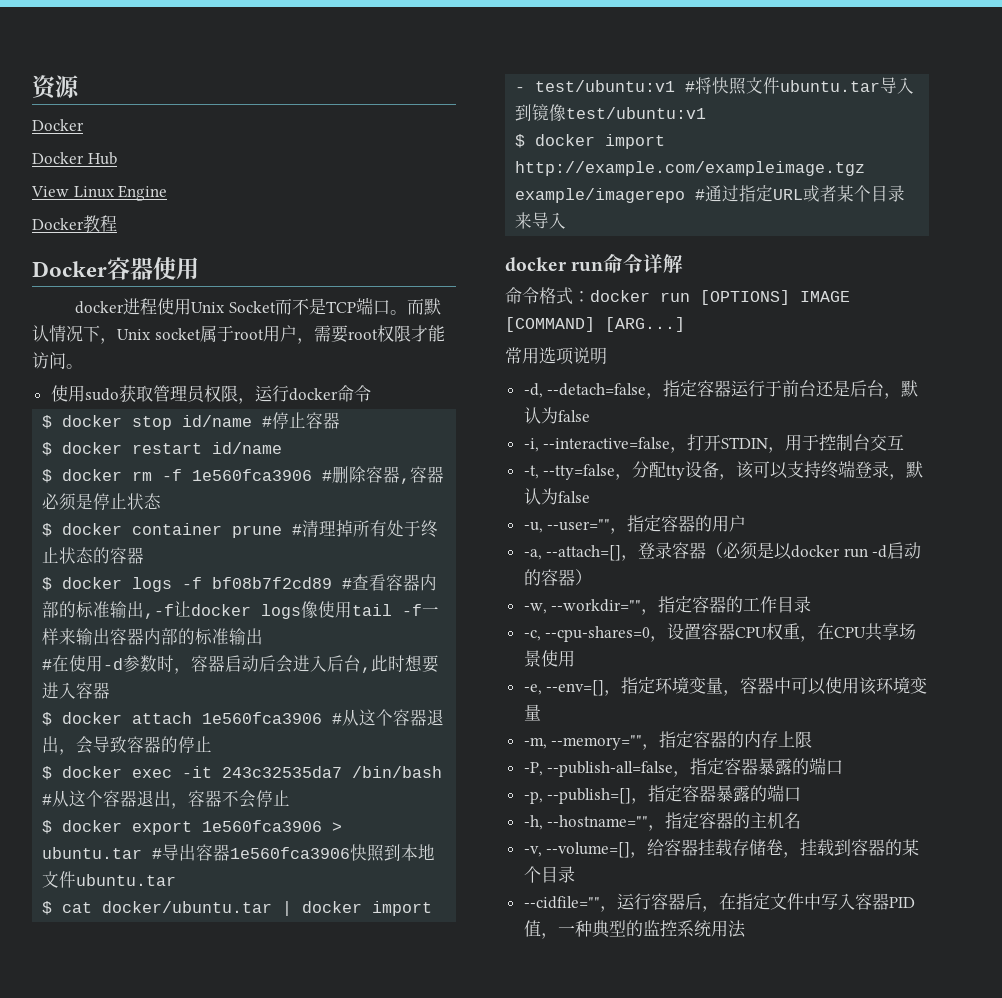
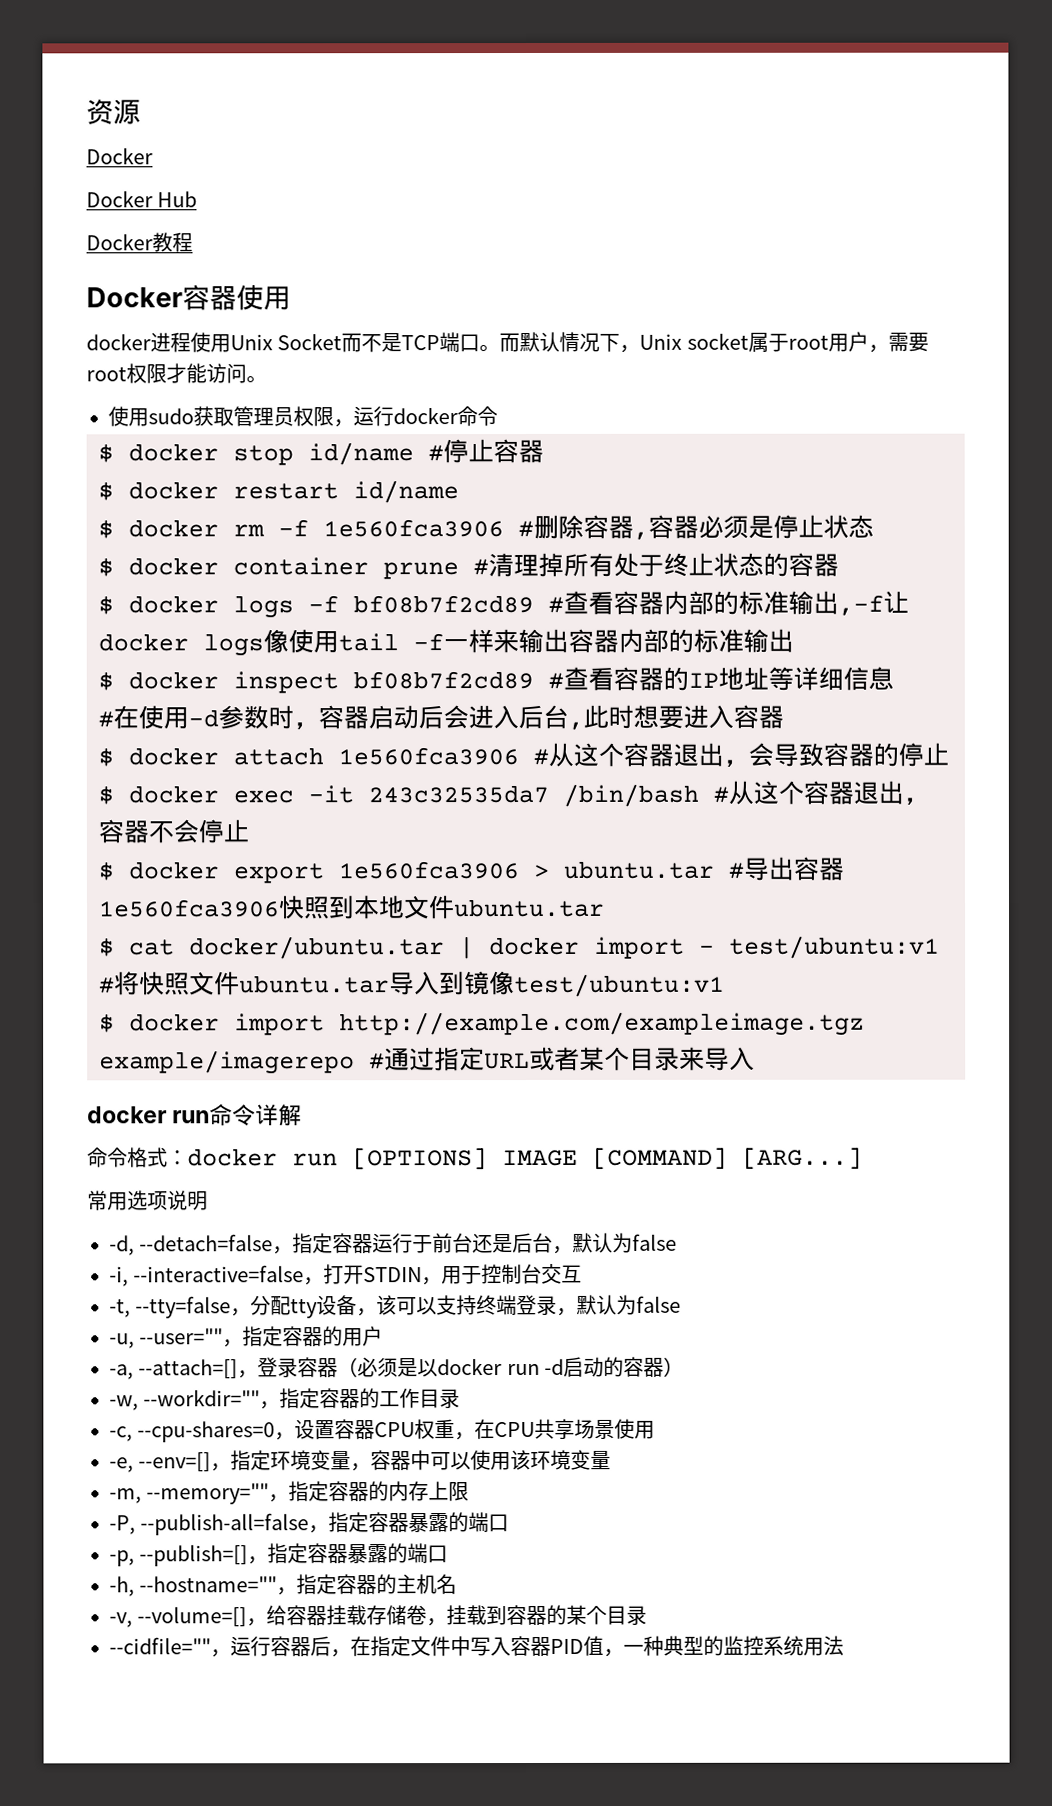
- View Linux Engine
+ $ docker inspect bf08b7f2cd89 #查看容器的IP地址等详细信息

